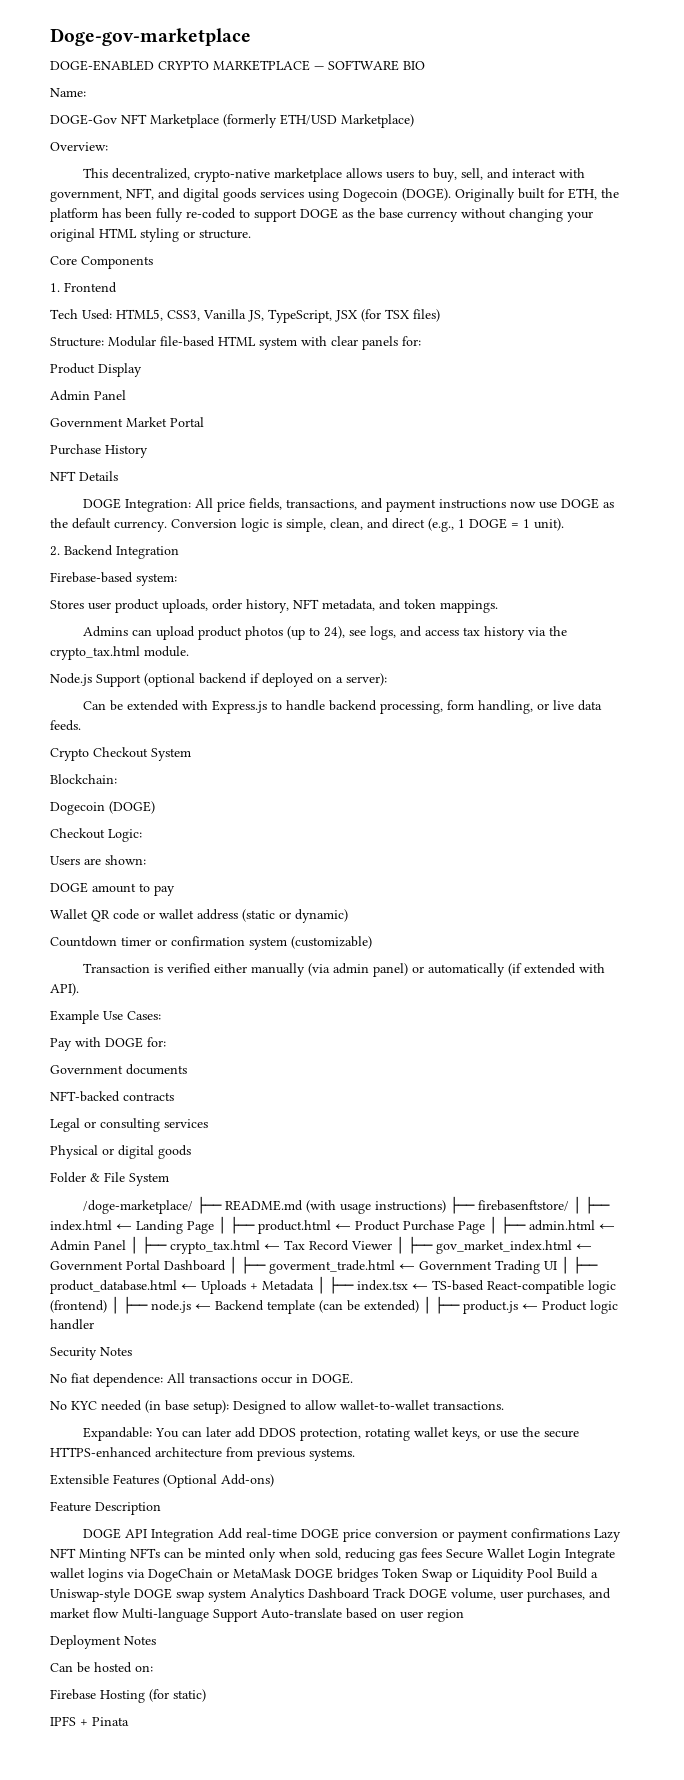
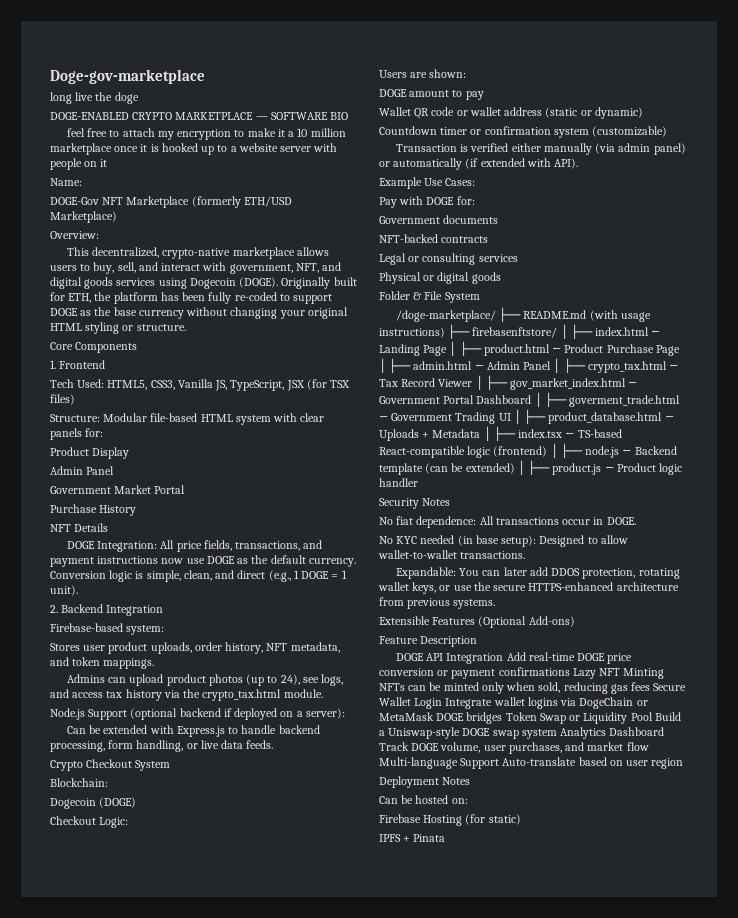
+ long live the doge
+ feel free to attach my encryption to make it a 10 million marketplace once it is hooked up to a website server with people on it

